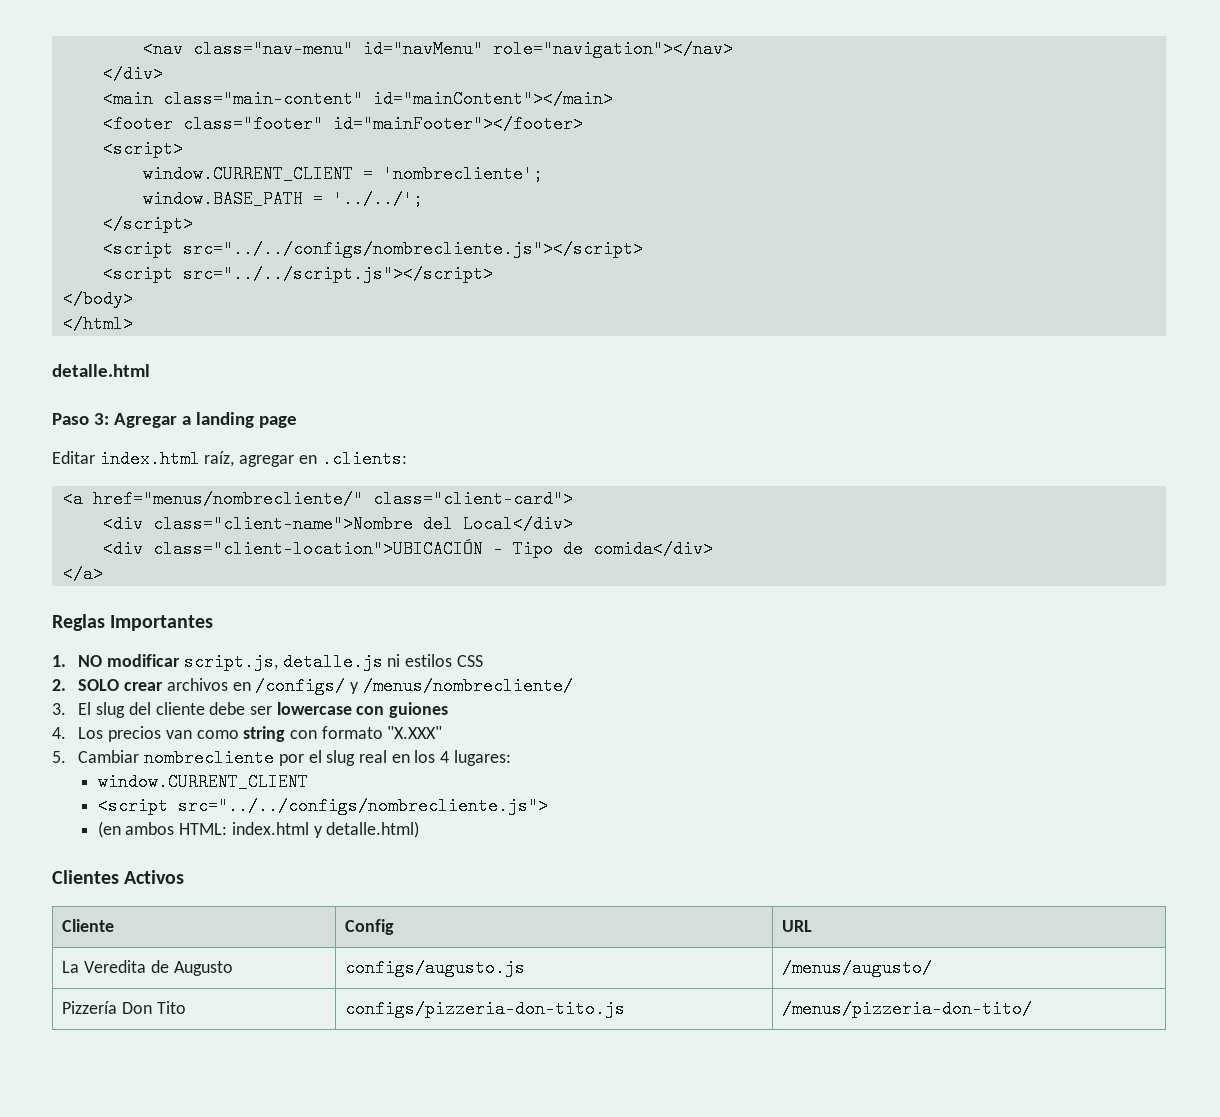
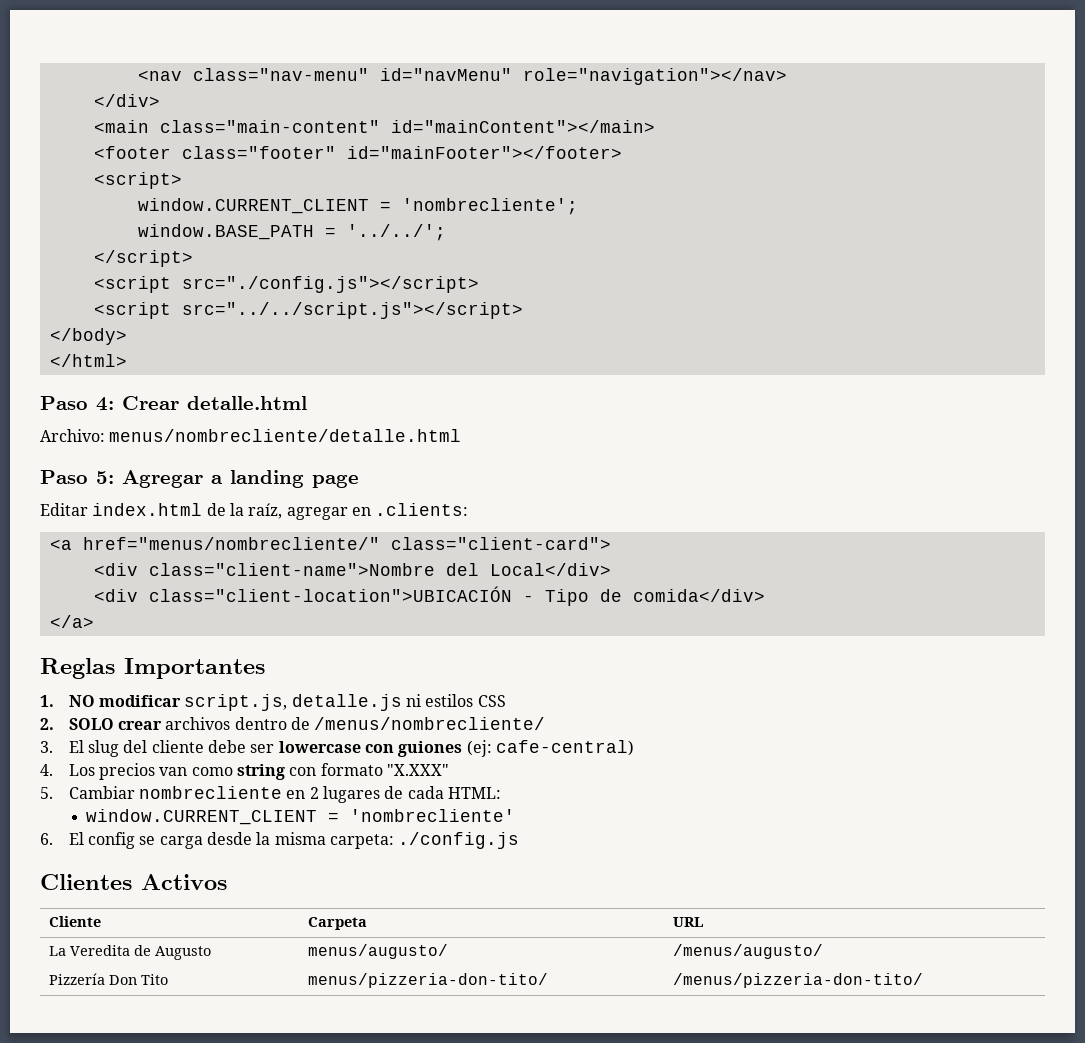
- <script src="../../configs/nombrecliente.js"></script>
+ <script src="./config.js"></script>
- detalle.html
+ Paso 4: Crear detalle.html
- Paso 3: Agregar a landing page
+ Archivo: menus/nombrecliente/detalle.html
+ Paso 5: Agregar a landing page
- Editar index.html raíz, agregar en .clients:
+ Editar index.html de la raíz, agregar en .clients:
- 2. SOLO crear archivos en /configs/ y /menus/nombrecliente/
+ 2. SOLO crear archivos dentro de /menus/nombrecliente/
- 3. El slug del cliente debe ser lowercase con guiones
+ 3. El slug del cliente debe ser lowercase con guiones (ej: cafe-central)
- 5. Cambiar nombrecliente por el slug real en los 4 lugares:
- window.CURRENT_CLIENT
- <script src="../../configs/nombrecliente.js">
- (en ambos HTML: index.html y detalle.html)
+ 5. Cambiar nombrecliente en 2 lugares de cada HTML:
+ window.CURRENT_CLIENT = 'nombrecliente'
+ 6. El config se carga desde la misma carpeta: ./config.js
- Cliente | Config | URL
+ Cliente | Carpeta | URL
- La Veredita de Augusto | configs/augusto.js | /menus/augusto/
+ La Veredita de Augusto | menus/augusto/ | /menus/augusto/
- Pizzería Don Tito | configs/pizzeria-don-tito.js | /menus/pizzeria-don-tito/
+ Pizzería Don Tito | menus/pizzeria-don-tito/ | /menus/pizzeria-don-tito/

